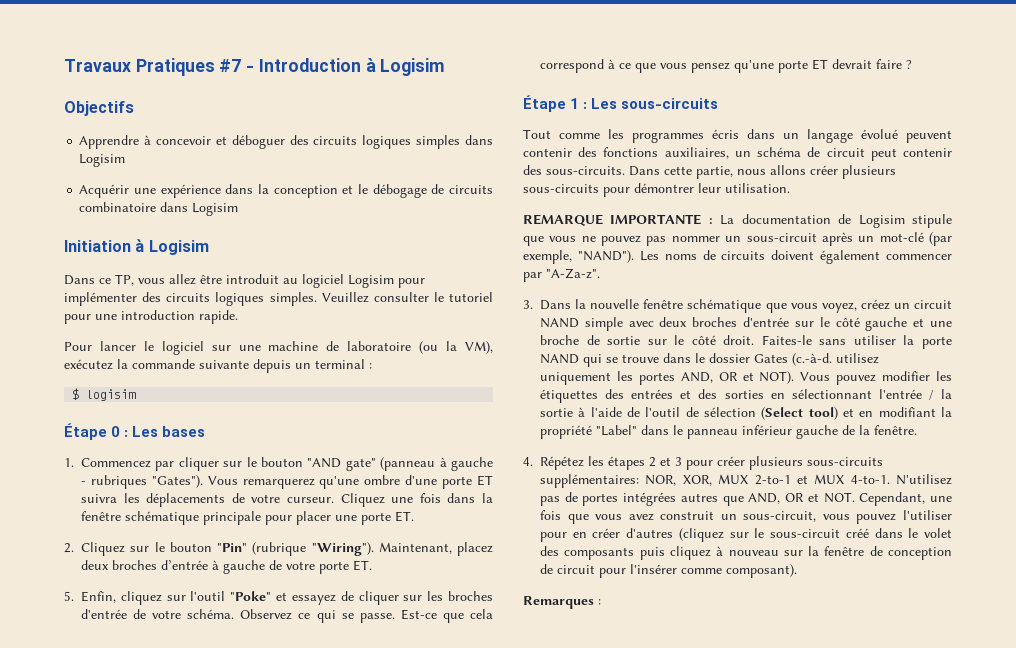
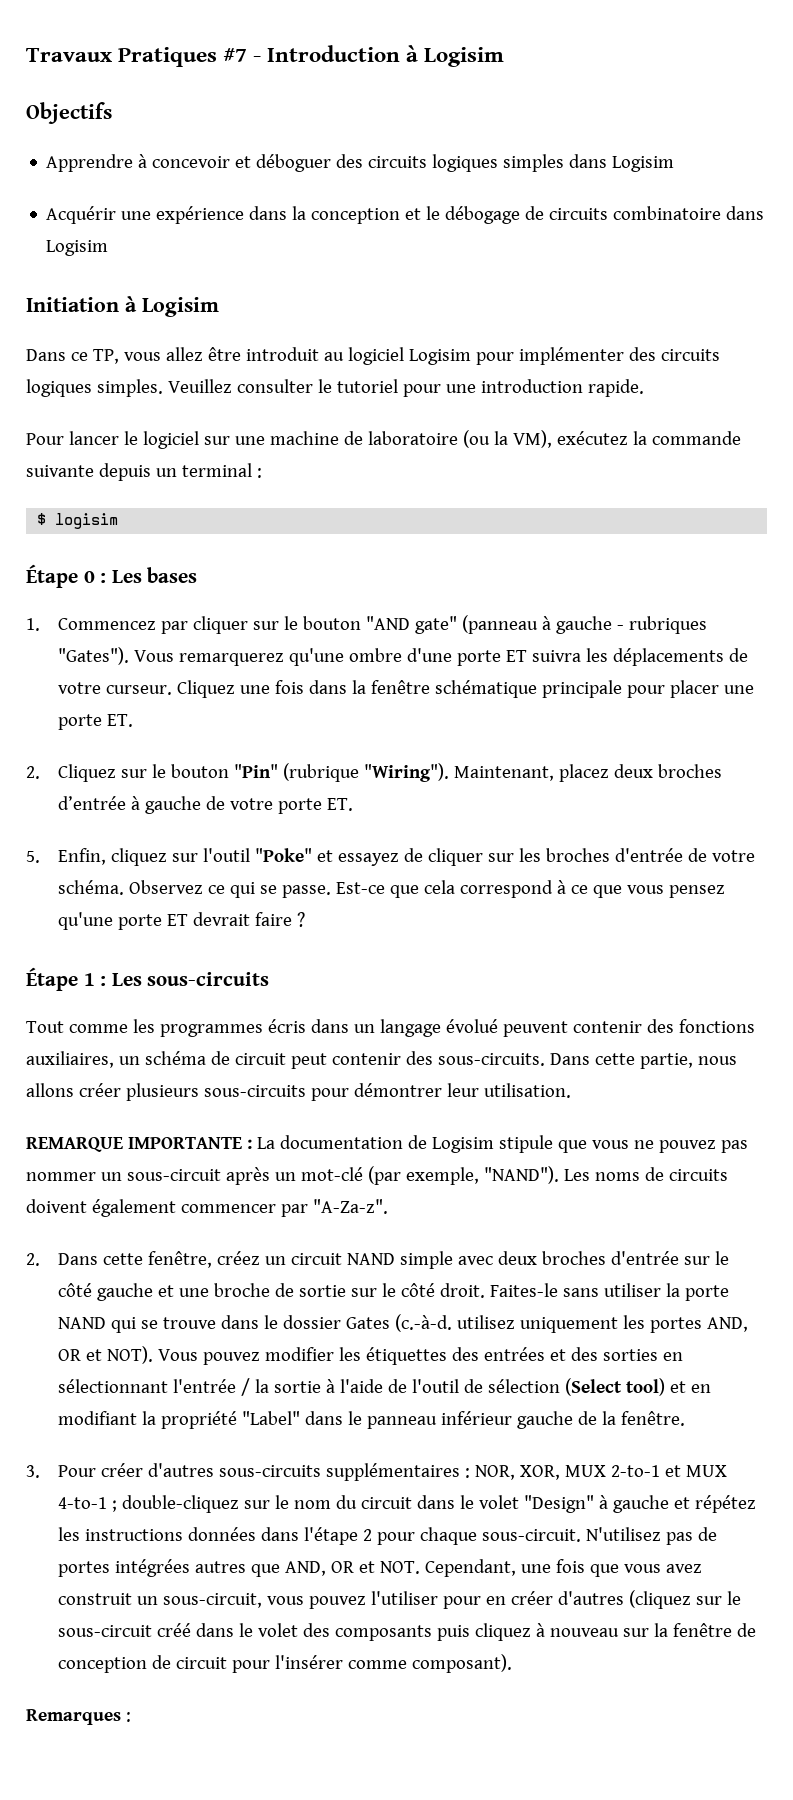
- 3. Dans la nouvelle fenêtre schématique que vous voyez, créez un circuit NAND simple avec deux broches d'entrée sur le côté gauche et une broche de sortie sur le côté droit.
+ 2. Dans cette fenêtre, créez un circuit NAND simple avec deux broches d'entrée sur le côté gauche et une broche de sortie sur le côté droit.
- 4. Répétez les étapes 2 et 3 pour créer plusieurs sous-circuits supplémentaires: NOR, XOR, MUX 2-to-1 et MUX 4-to-1.
+ 3. Pour créer d'autres sous-circuits supplémentaires : NOR, XOR, MUX 2-to-1 et MUX 4-to-1 ; double-cliquez sur le nom du circuit dans le volet "Design" à gauche et répétez les instructions données dans l'étape 2 pour chaque sous-circuit.

